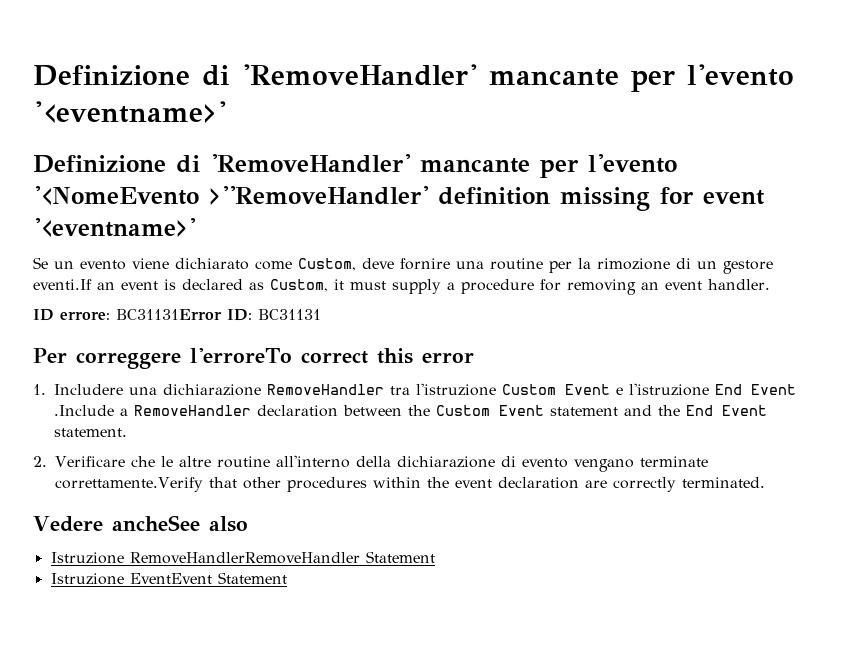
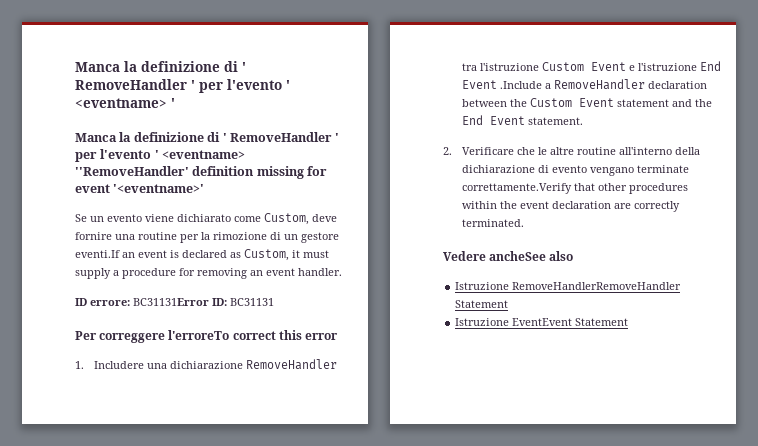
- Definizione di 'RemoveHandler' mancante per l'evento '<eventname>'
- Definizione di 'RemoveHandler' mancante per l'evento '<NomeEvento >''RemoveHandler' definition missing for event '<eventname>'
+ Manca la definizione di ' RemoveHandler ' per l'evento ' <eventname> '
+ Manca la definizione di ' RemoveHandler ' per l'evento ' <eventname> ''RemoveHandler' definition missing for event '<eventname>'

